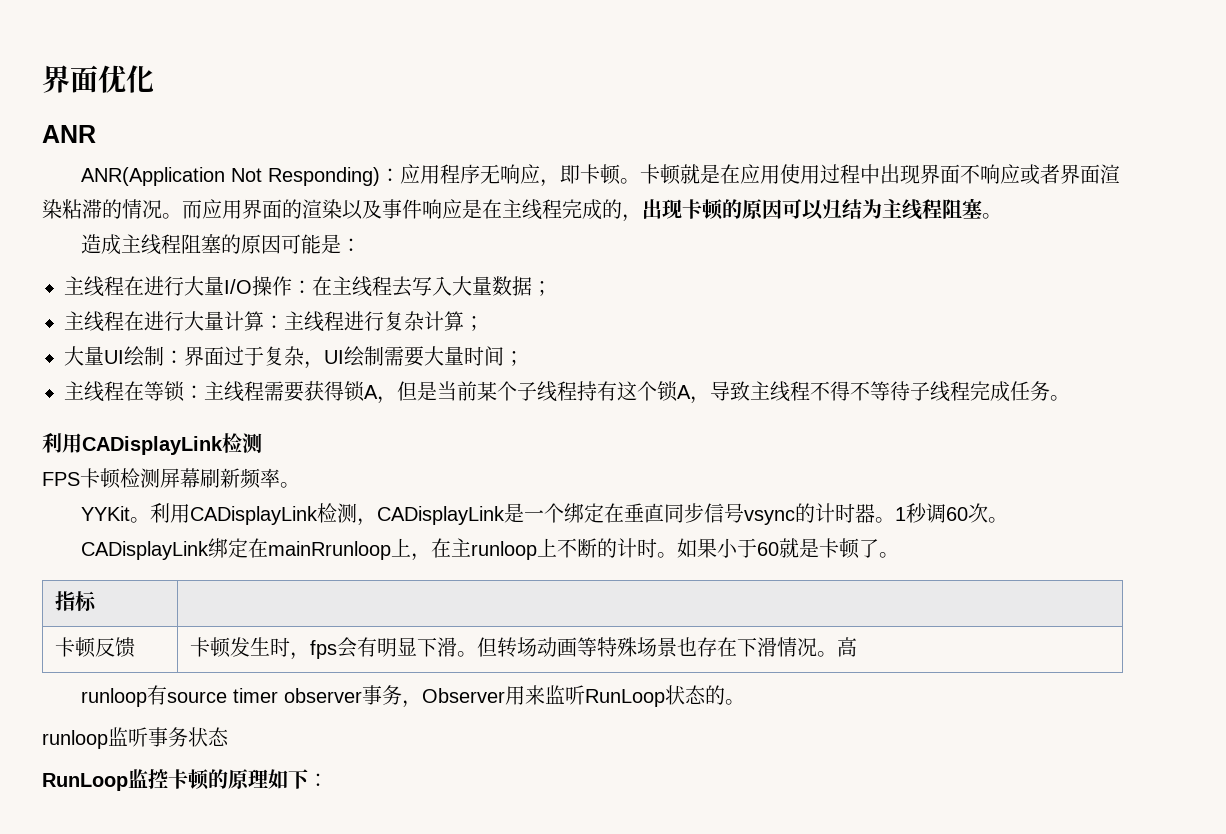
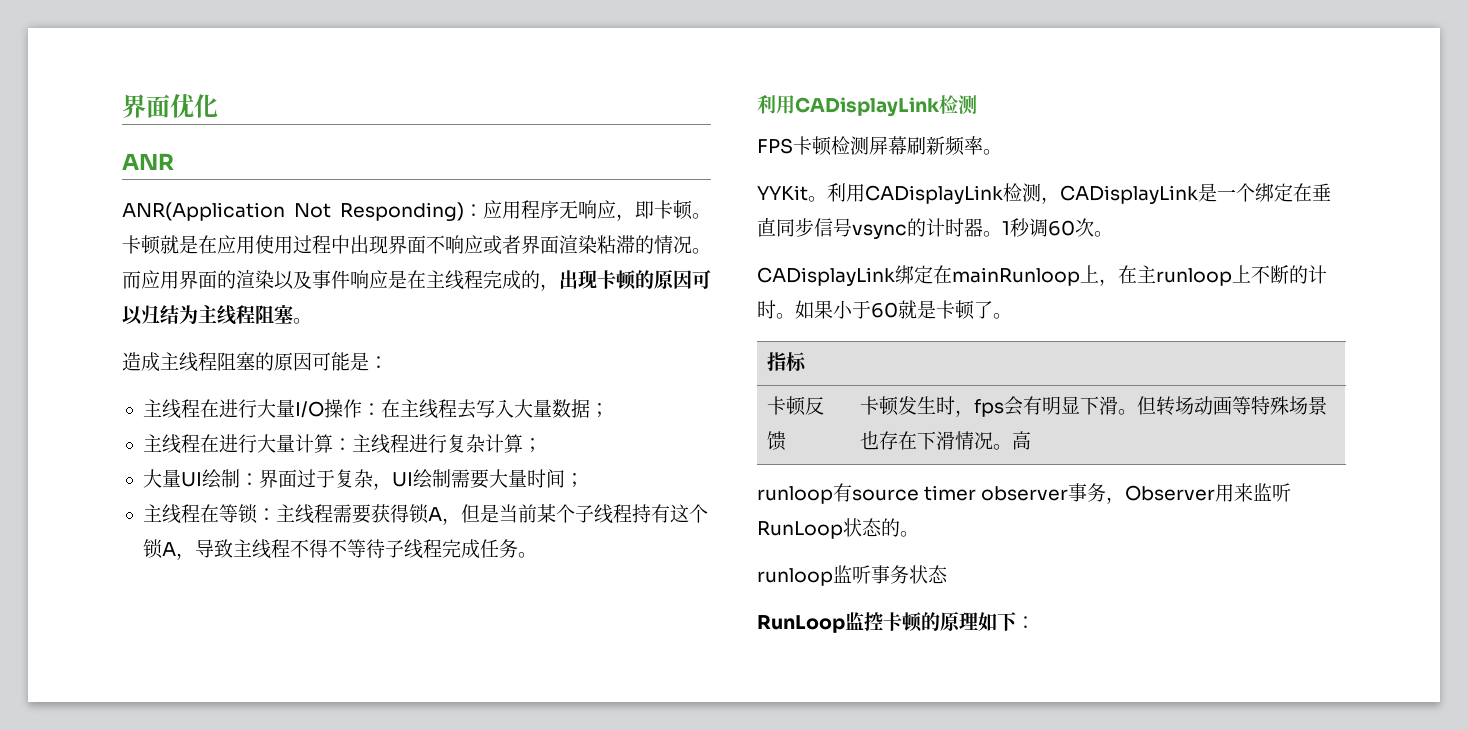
- CADisplayLink绑定在mainRrunloop上，在主runloop上不断的计时。
+ CADisplayLink绑定在mainRunloop上，在主runloop上不断的计时。

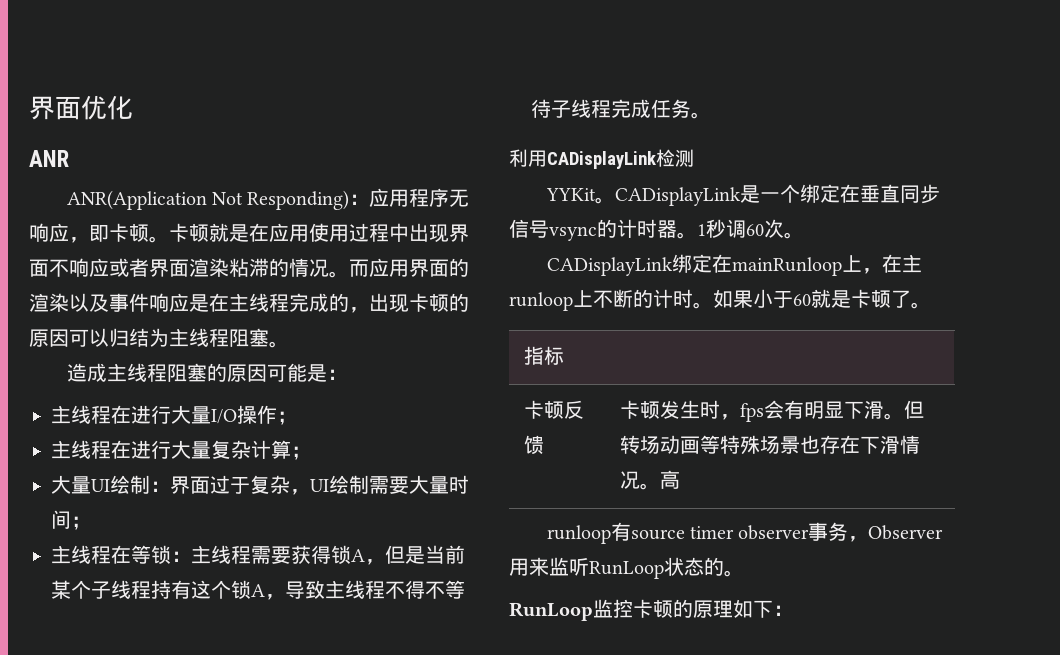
- 主线程在进行大量I/O操作：在主线程去写入大量数据；
+ 主线程在进行大量I/O操作；
- 主线程在进行大量计算：主线程进行复杂计算；
+ 主线程在进行大量复杂计算；
- FPS卡顿检测屏幕刷新频率。
- YYKit。利用CADisplayLink检测，CADisplayLink是一个绑定在垂直同步信号vsync的计时器。
+ YYKit。CADisplayLink是一个绑定在垂直同步信号vsync的计时器。
- runloop监听事务状态

